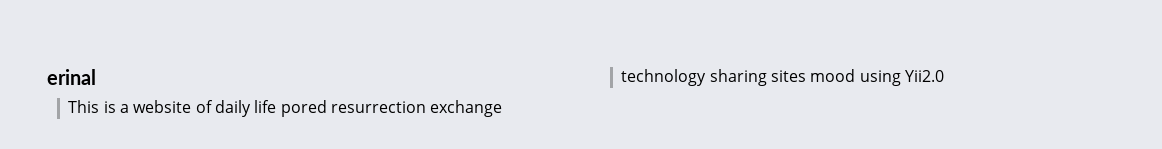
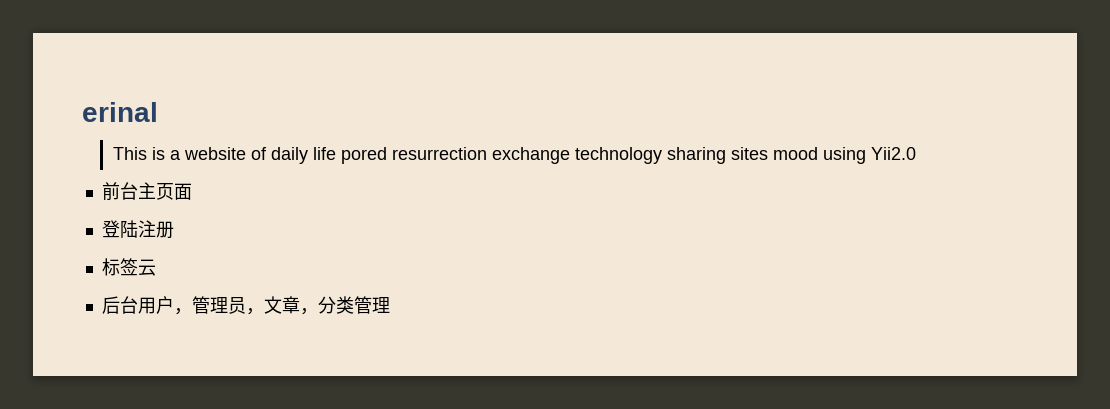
+ 前台主页面
+ 登陆注册
+ 标签云
+ 后台用户，管理员，文章，分类管理

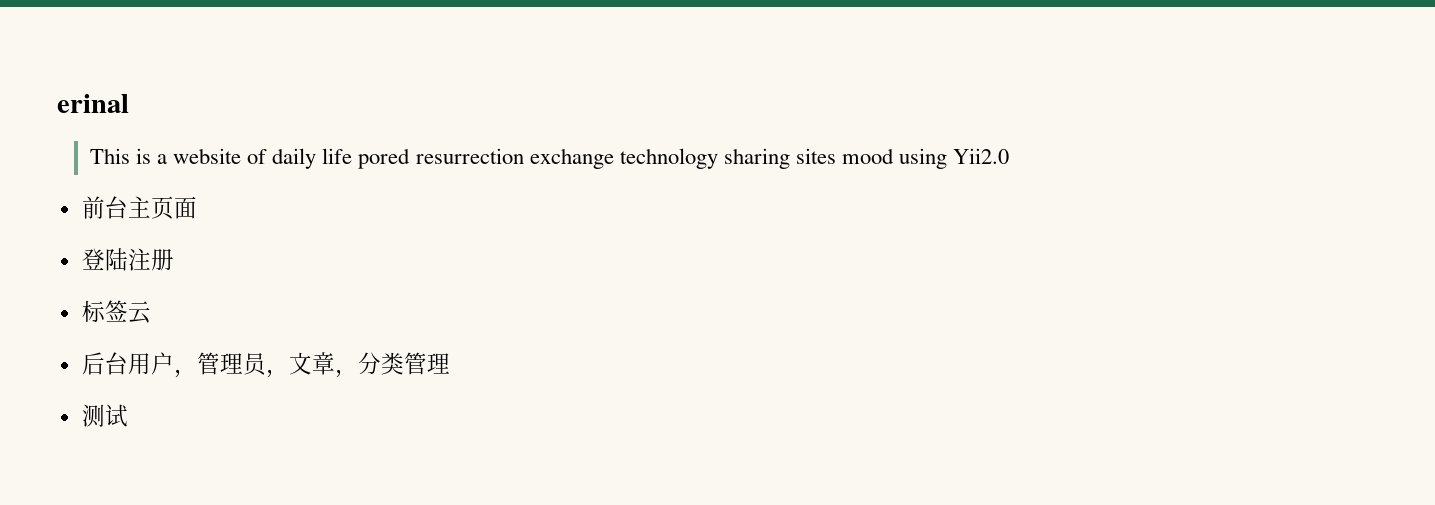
+ 测试

